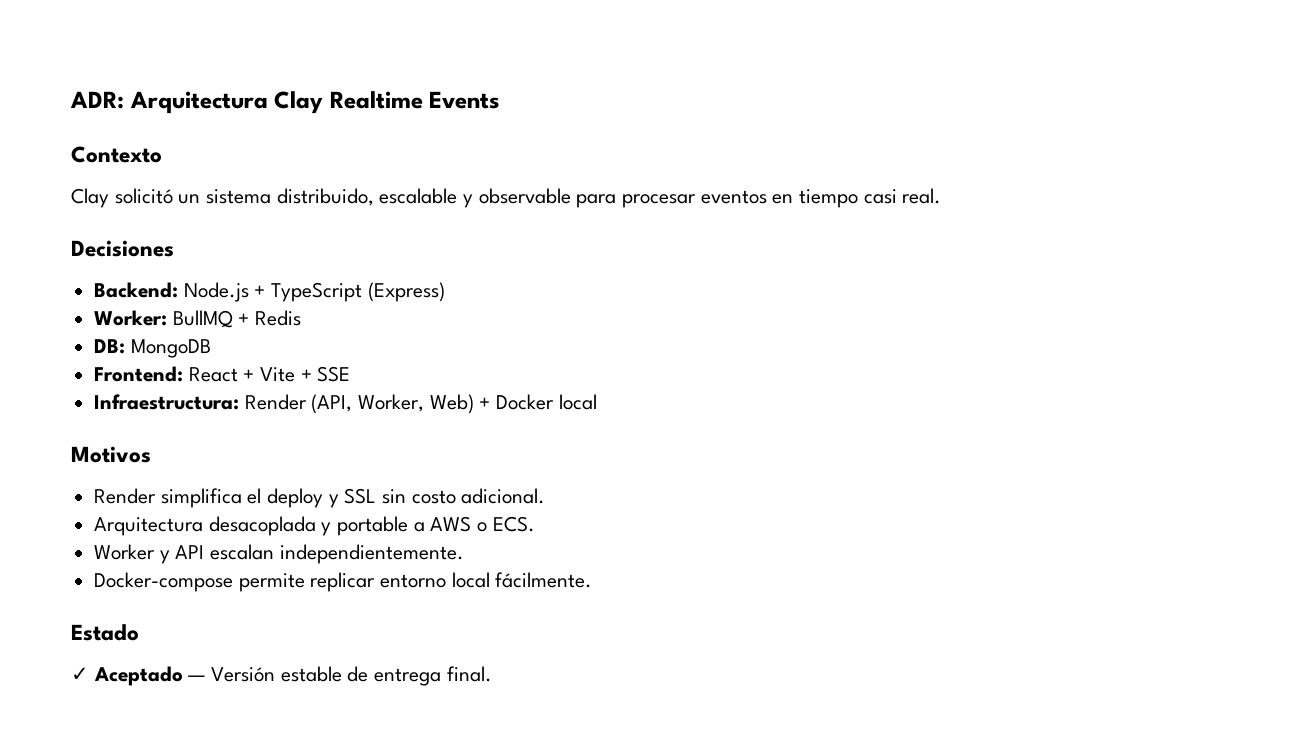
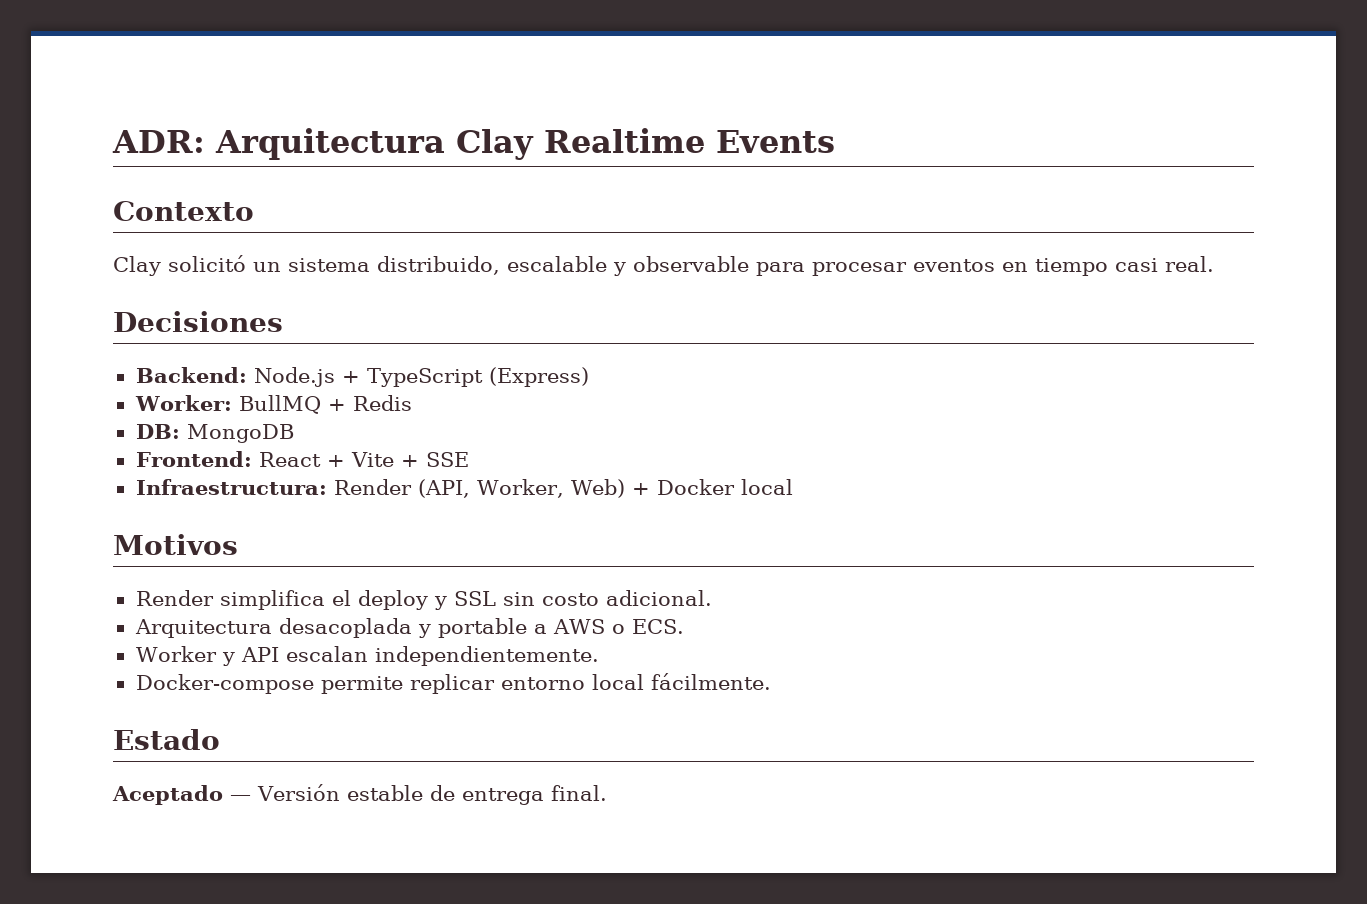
- ✓ Aceptado — Versión estable de entrega final.
+ Aceptado — Versión estable de entrega final.

